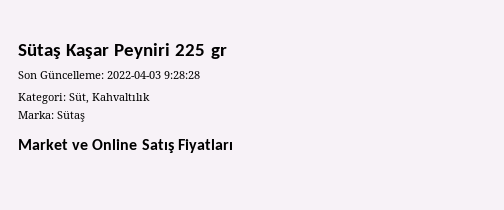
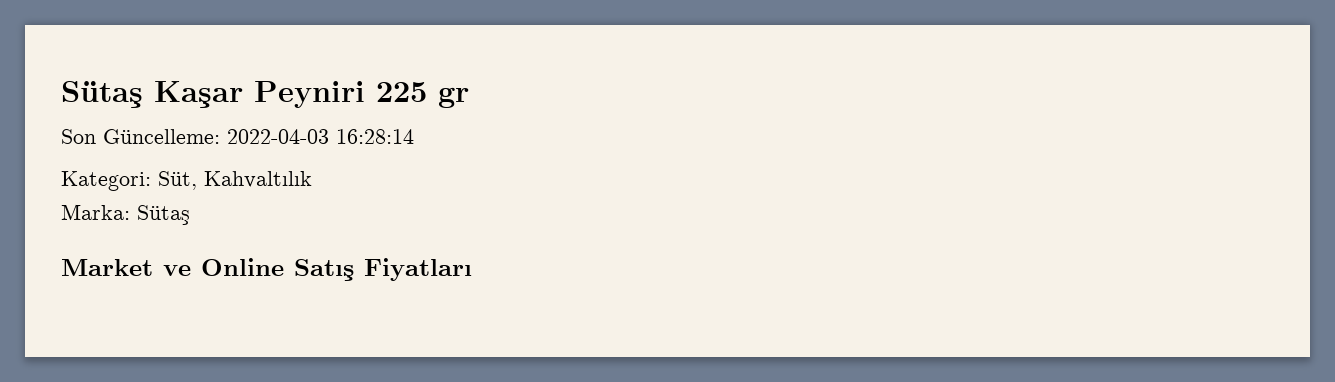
- Son Güncelleme: 2022-04-03 9:28:28
+ Son Güncelleme: 2022-04-03 16:28:14

